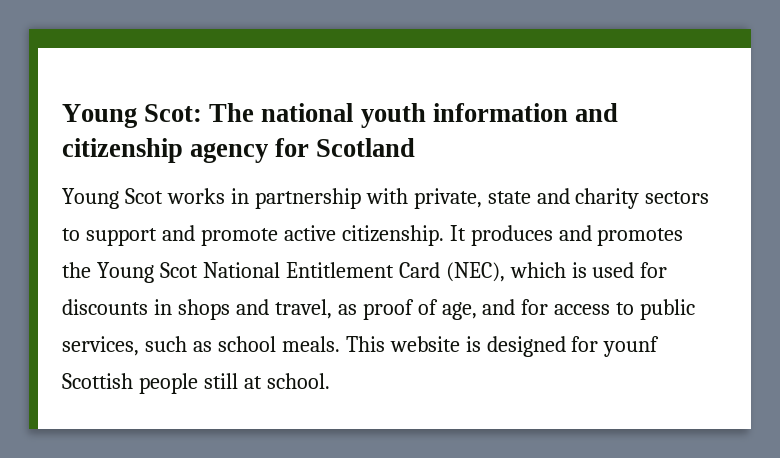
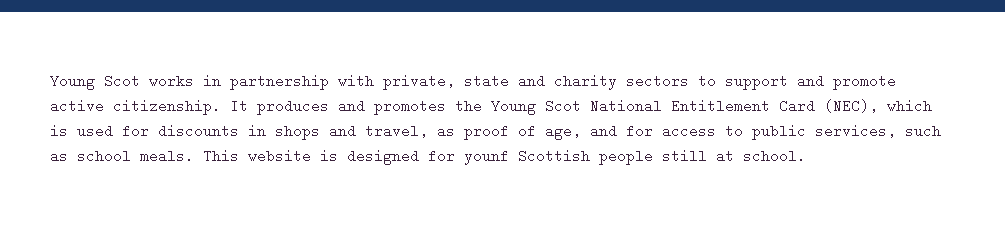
- Young Scot: The national youth information and citizenship agency for Scotland

